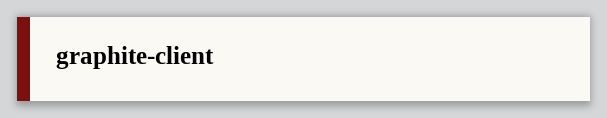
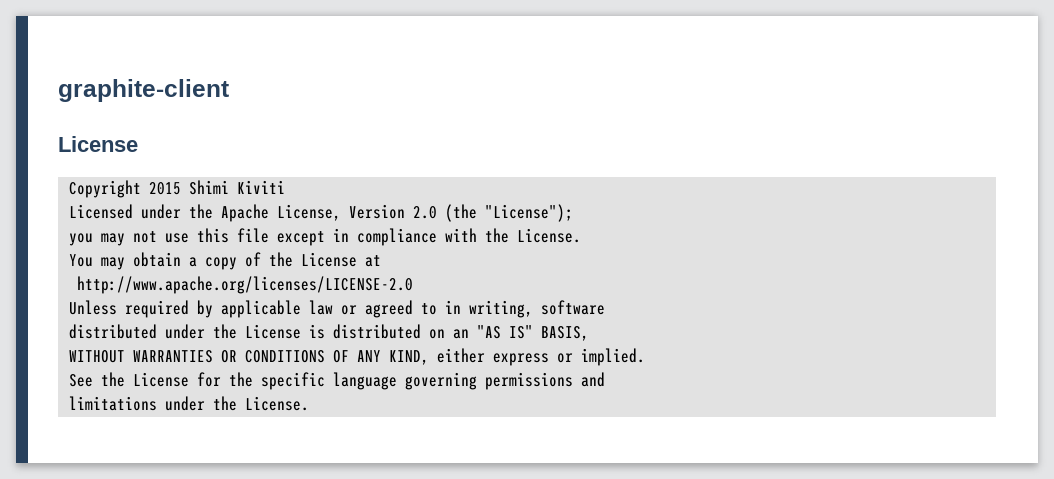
  graphite-client
+ License
+ Copyright 2015 Shimi Kiviti
+ Licensed under the Apache License, Version 2.0 (the "License");
+ you may not use this file except in compliance with the License.
+ You may obtain a copy of the License at
+ http://www.apache.org/licenses/LICENSE-2.0
+ Unless required by applicable law or agreed to in writing, software
+ distributed under the License is distributed on an "AS IS" BASIS,
+ WITHOUT WARRANTIES OR CONDITIONS OF ANY KIND, either express or implied.
+ See the License for the specific language governing permissions and
+ limitations under the License.

